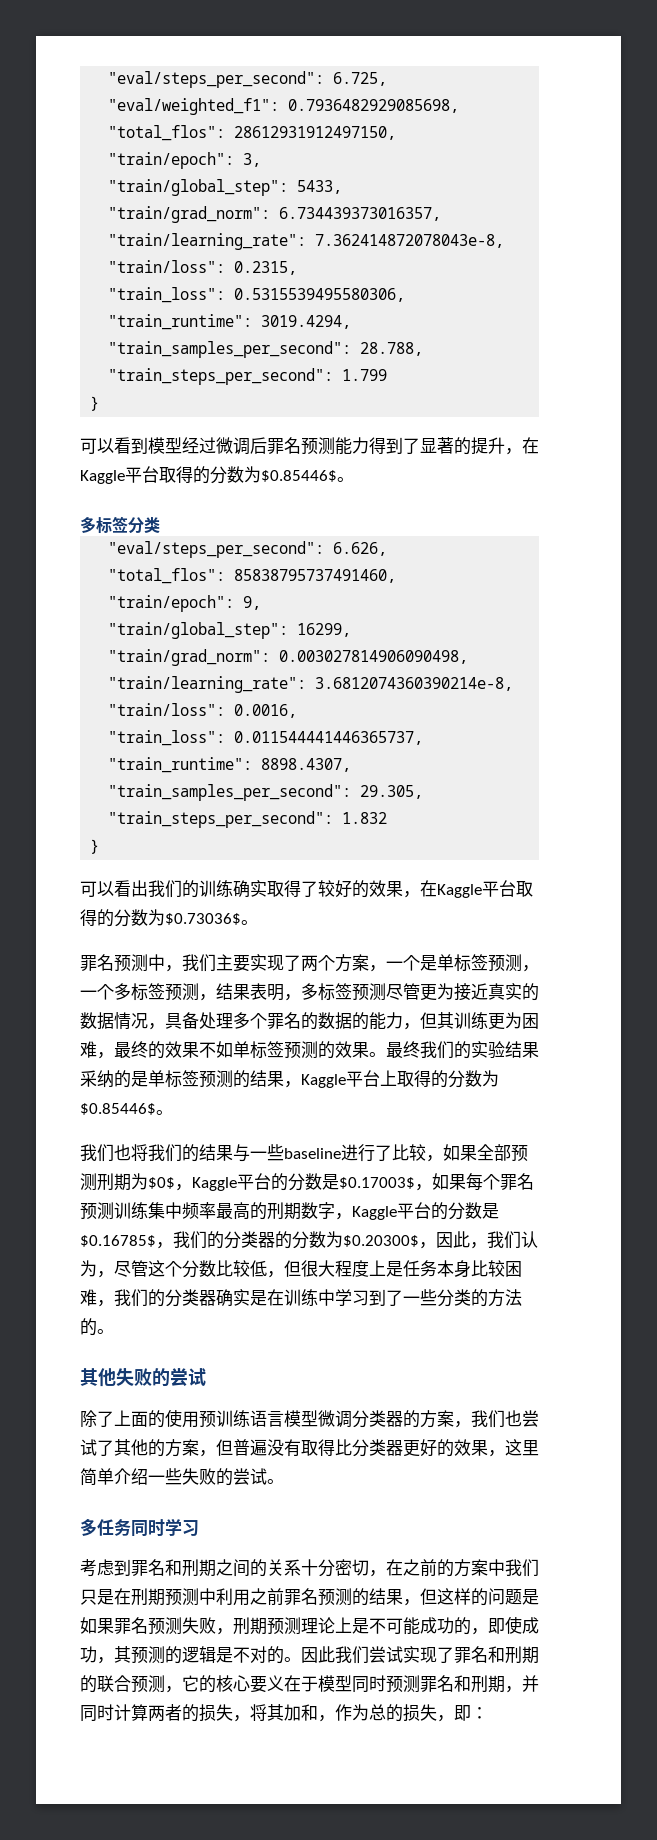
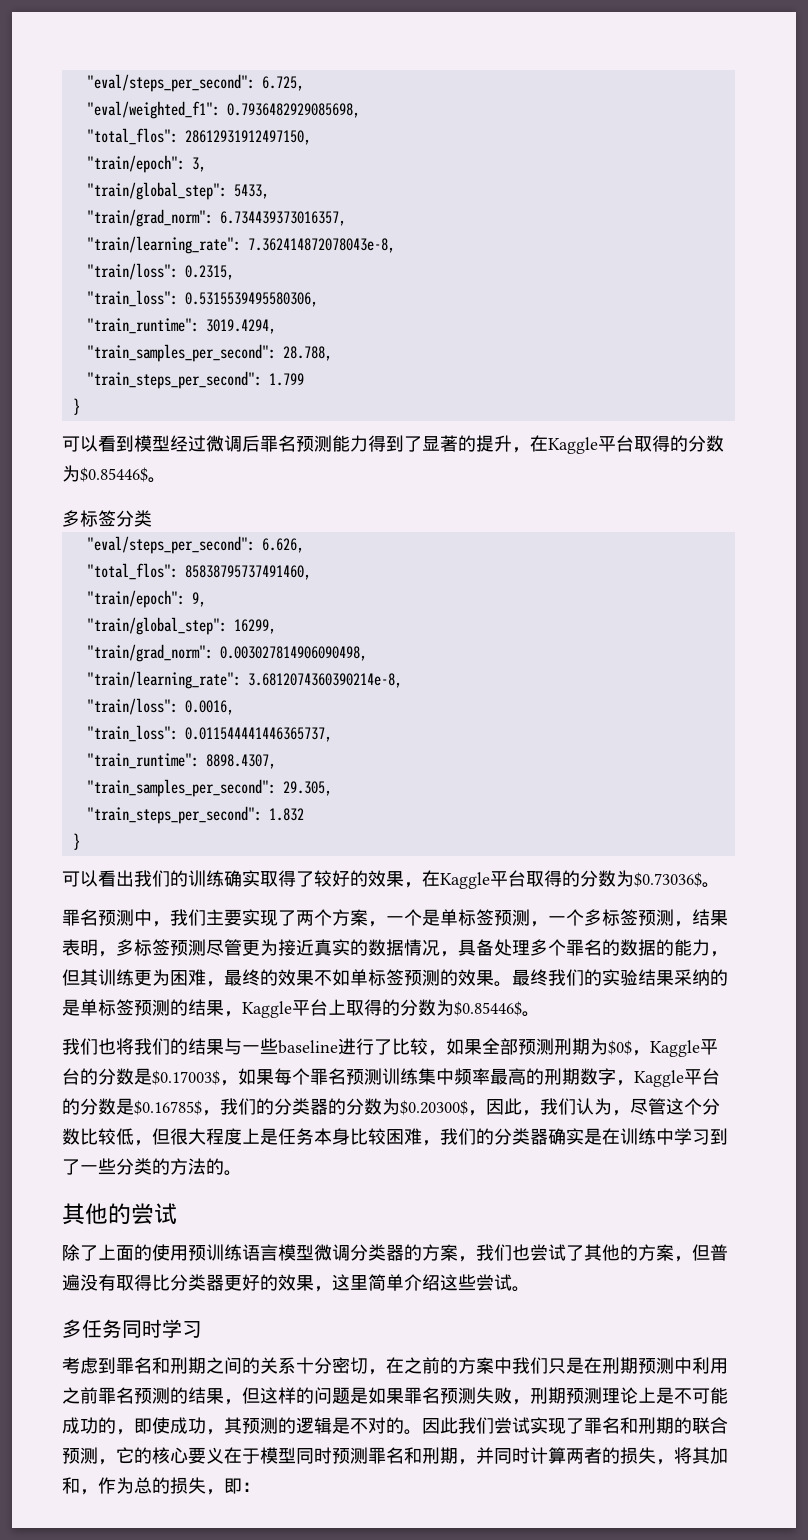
- 其他失败的尝试
+ 其他的尝试
- 除了上面的使用预训练语言模型微调分类器的方案，我们也尝试了其他的方案，但普遍没有取得比分类器更好的效果，这里简单介绍一些失败的尝试。
+ 除了上面的使用预训练语言模型微调分类器的方案，我们也尝试了其他的方案，但普遍没有取得比分类器更好的效果，这里简单介绍这些尝试。

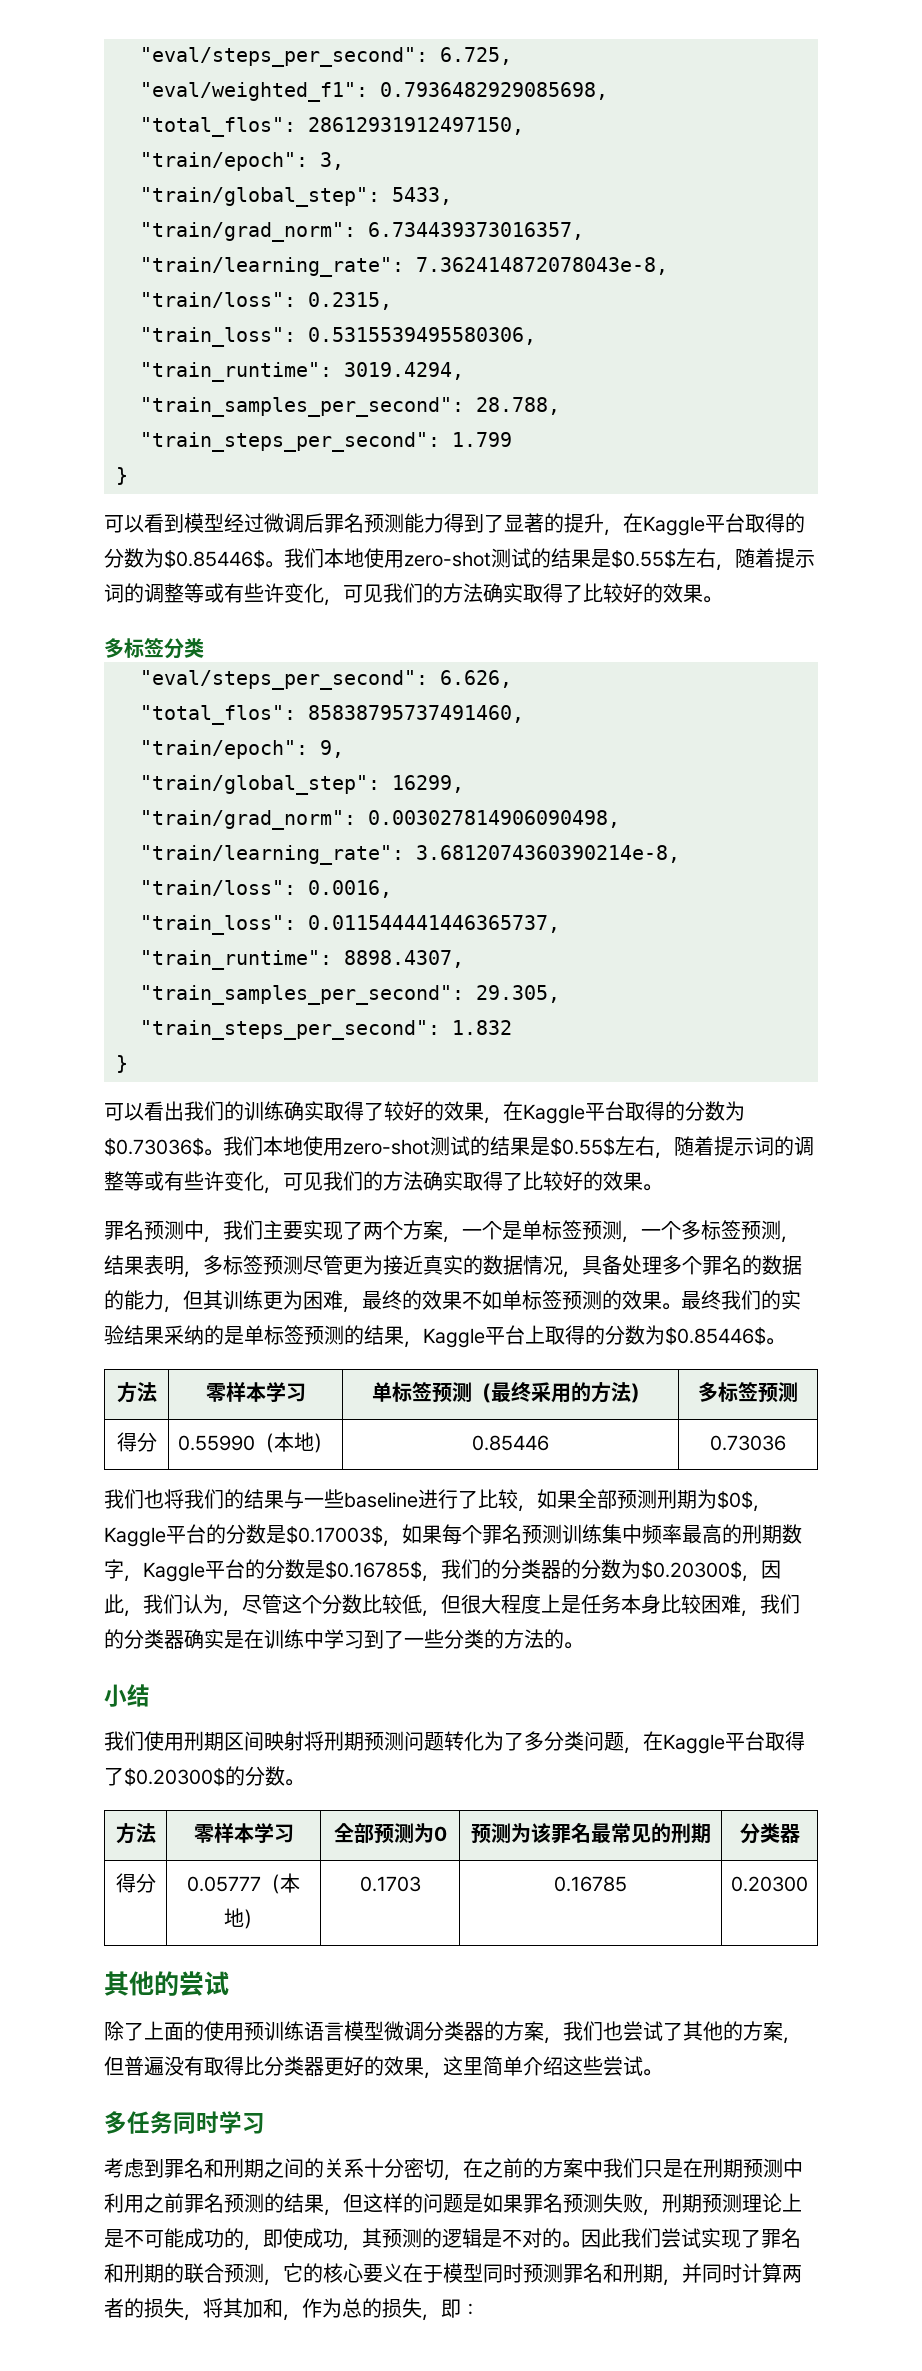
- 可以看到模型经过微调后罪名预测能力得到了显著的提升，在Kaggle平台取得的分数为$0.85446$。
+ 可以看到模型经过微调后罪名预测能力得到了显著的提升，在Kaggle平台取得的分数为$0.85446$。我们本地使用zero-shot测试的结果是$0.55$左右，随着提示词的调整等或有些许变化，可见我们的方法确实取得了比较好的效果。
- 可以看出我们的训练确实取得了较好的效果，在Kaggle平台取得的分数为$0.73036$。
+ 可以看出我们的训练确实取得了较好的效果，在Kaggle平台取得的分数为$0.73036$。我们本地使用zero-shot测试的结果是$0.55$左右，随着提示词的调整等或有些许变化，可见我们的方法确实取得了比较好的效果。
+ 方法 | 零样本学习 | 单标签预测（最终采用的方法） | 多标签预测
+ 得分 | 0.55990（本地） | 0.85446 | 0.73036
+ 小结
+ 我们使用刑期区间映射将刑期预测问题转化为了多分类问题，在Kaggle平台取得了$0.20300$的分数。
+ 方法 | 零样本学习 | 全部预测为0 | 预测为该罪名最常见的刑期 | 分类器
+ 得分 | 0.05777（本地） | 0.1703 | 0.16785 | 0.20300

